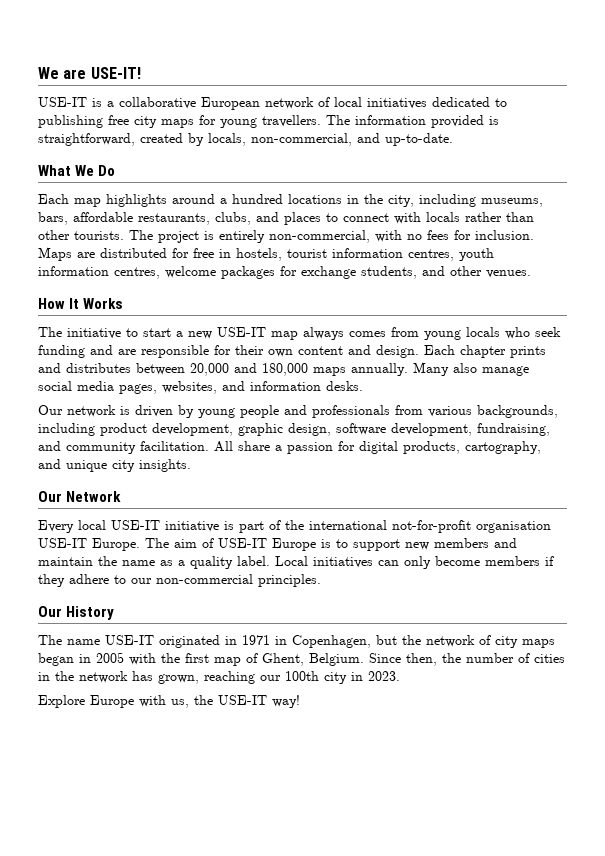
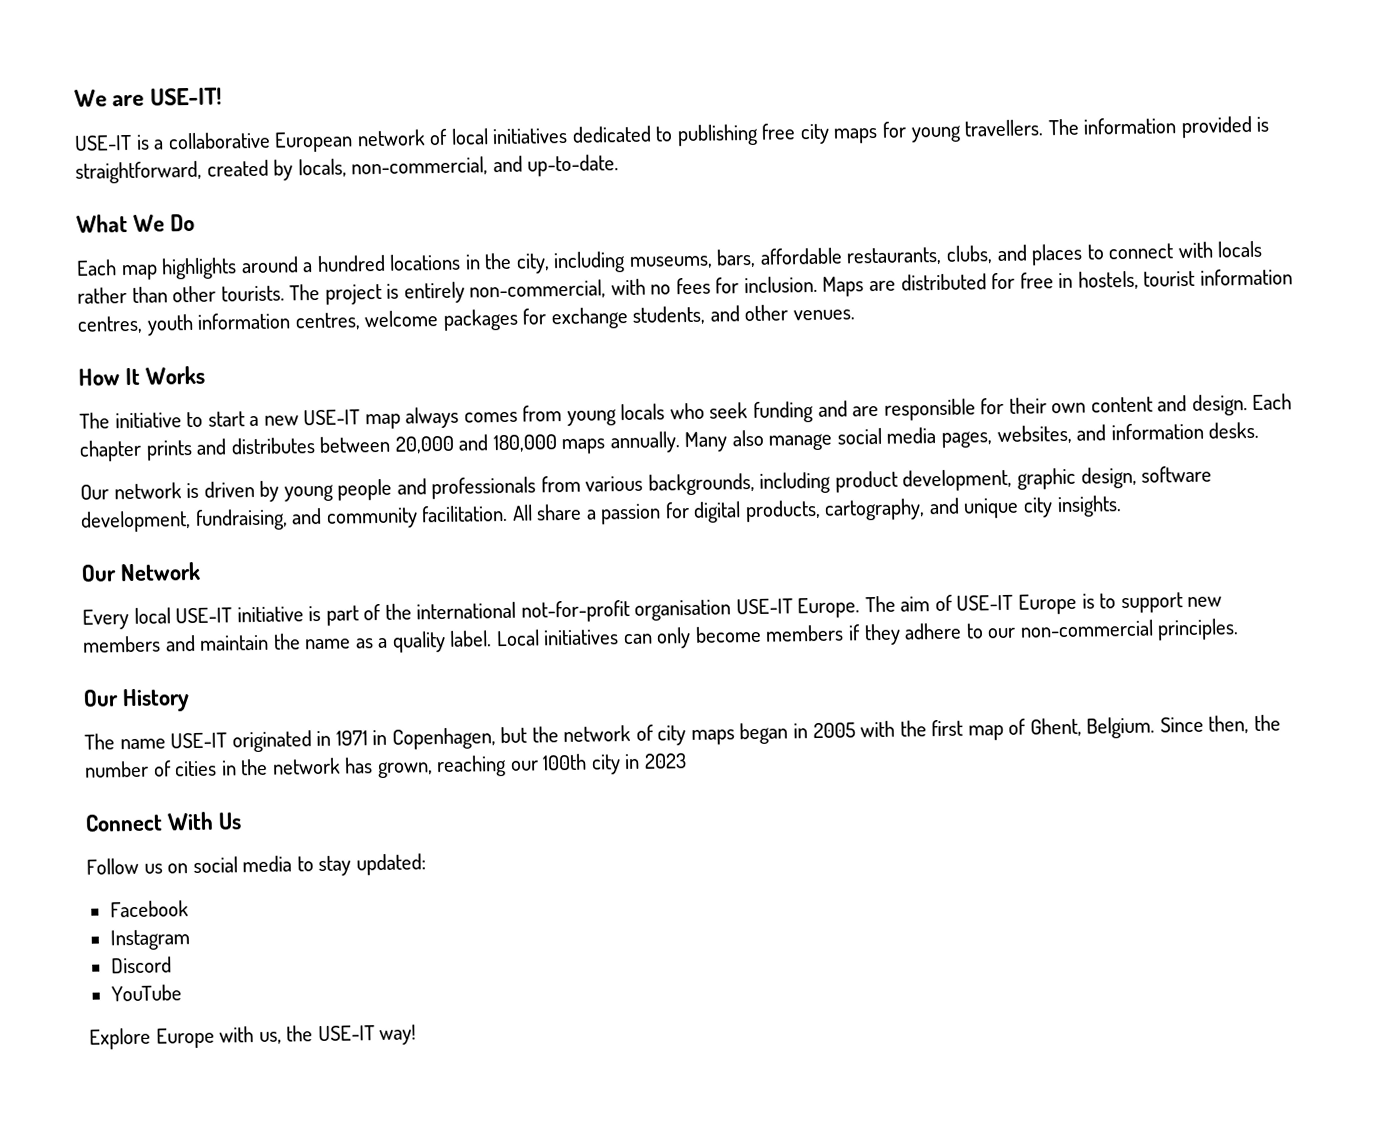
- Since then, the number of cities in the network has grown, reaching our 100th city in 2023.
+ Since then, the number of cities in the network has grown, reaching our 100th city in 2023
+ Connect With Us
+ Follow us on social media to stay updated:
+ Facebook
+ Instagram
+ Discord
+ YouTube

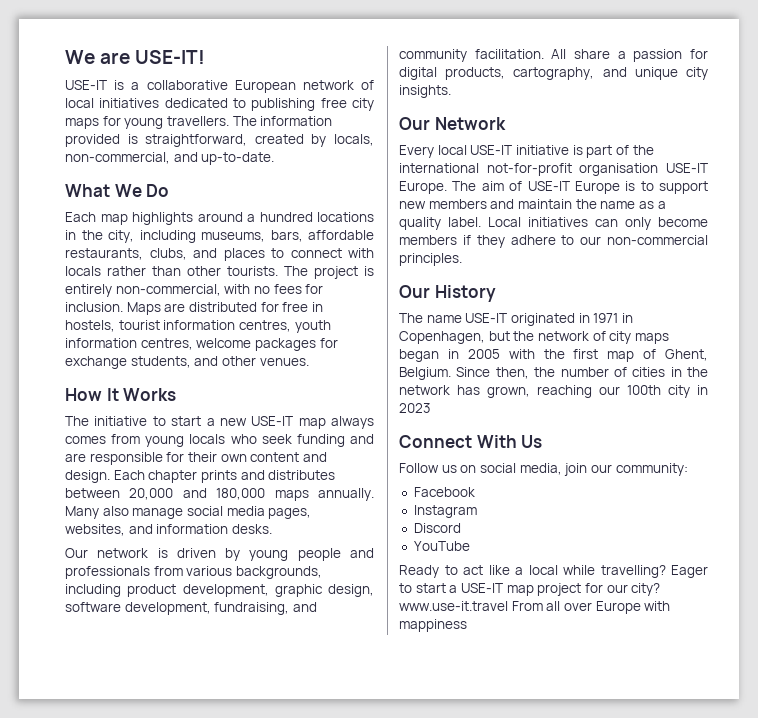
- Follow us on social media to stay updated:
+ Follow us on social media, join our community:
- Explore Europe with us, the USE-IT way!
+ Ready to act like a local while travelling? Eager to start a USE-IT map project for our city? www.use-it.travel From all over Europe with mappiness

